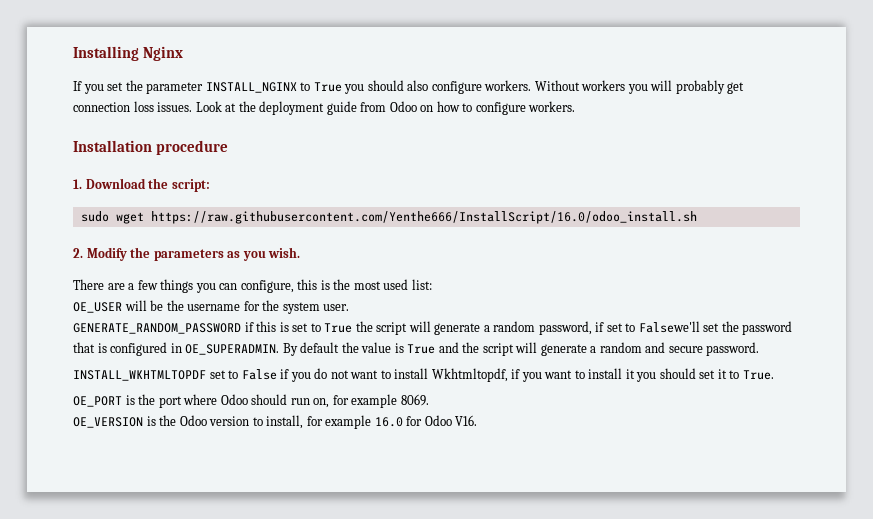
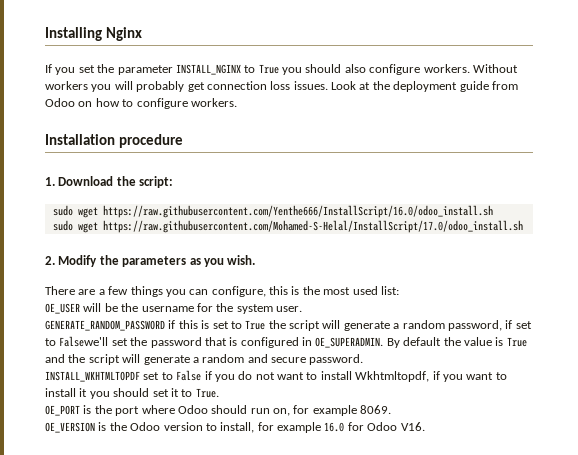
+ sudo wget https://raw.githubusercontent.com/Mohamed-S-Helal/InstallScript/17.0/odoo_install.sh

